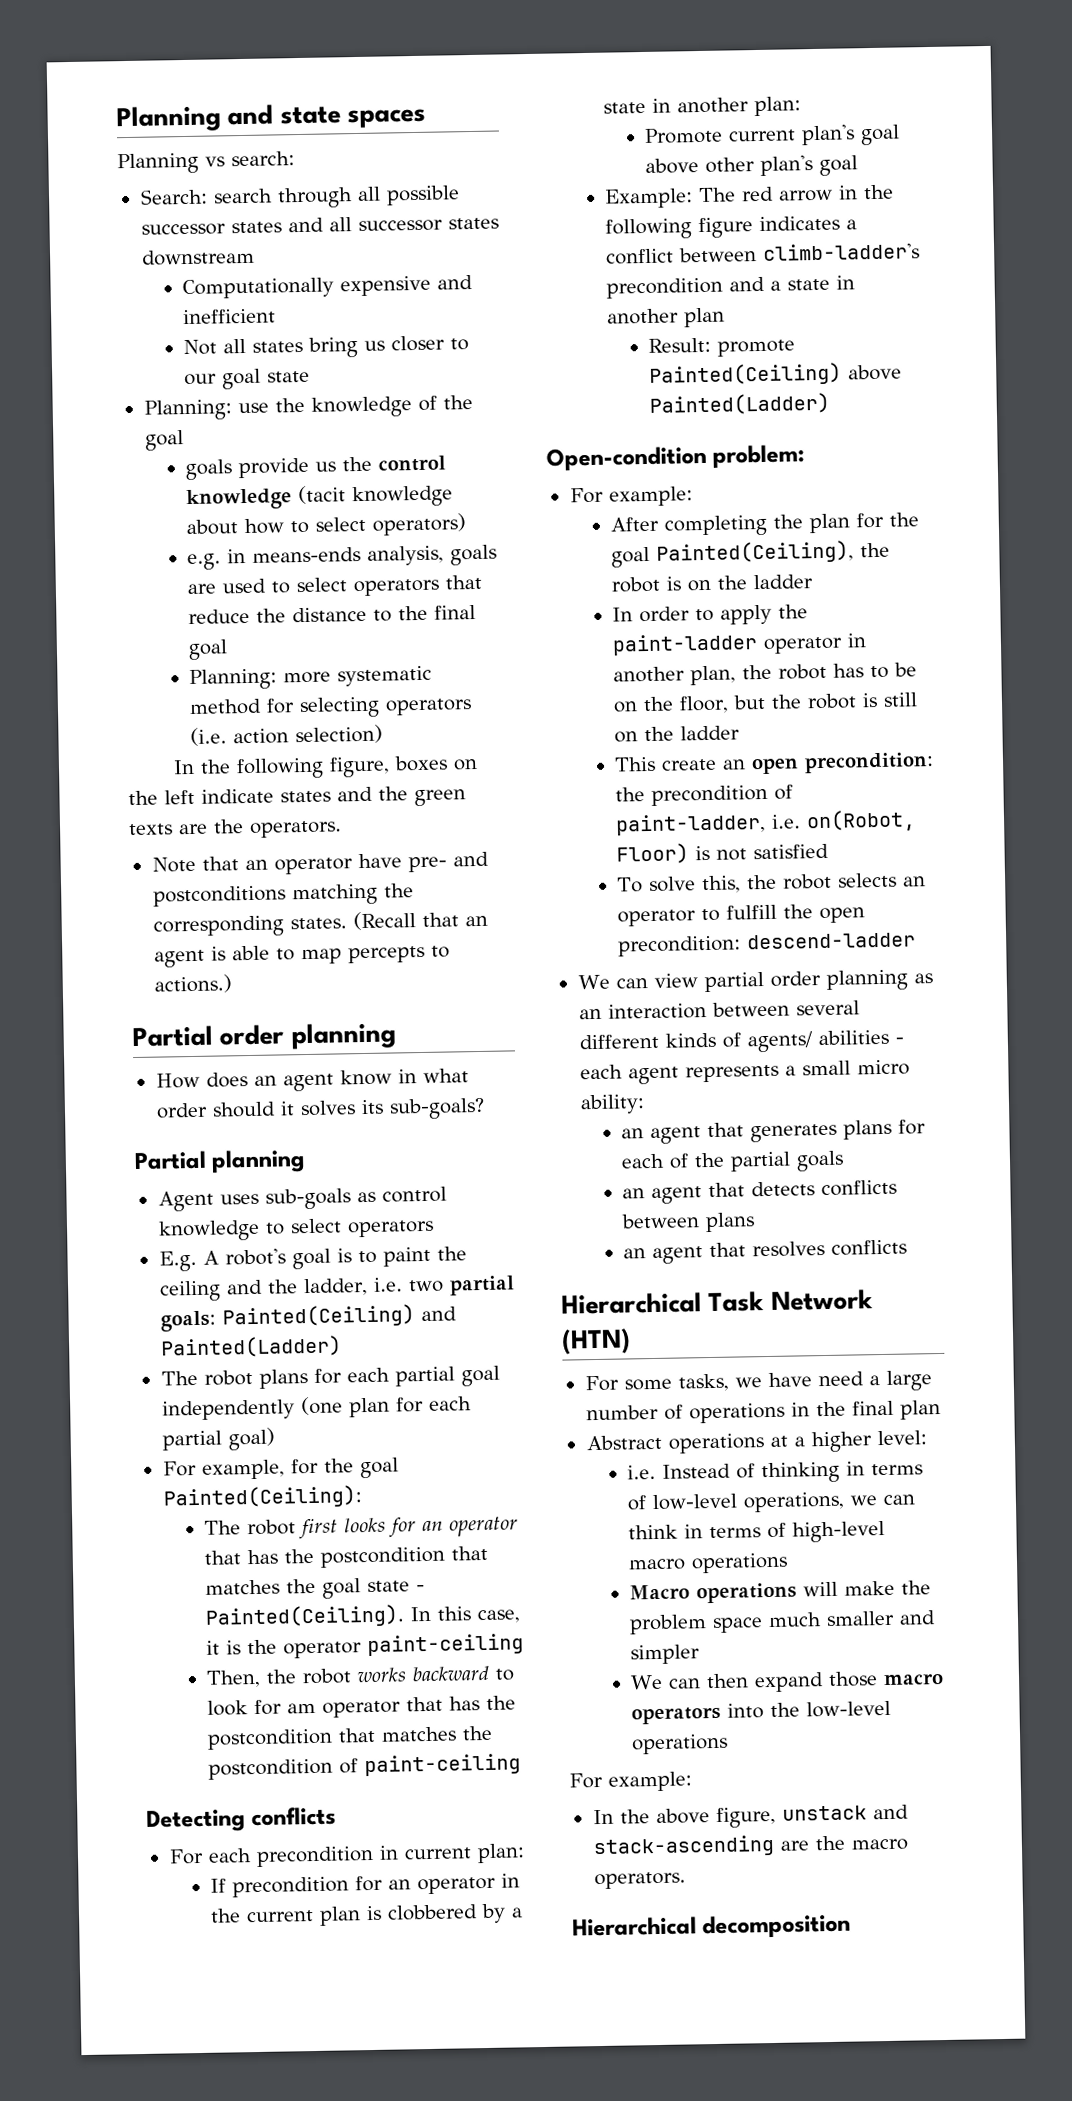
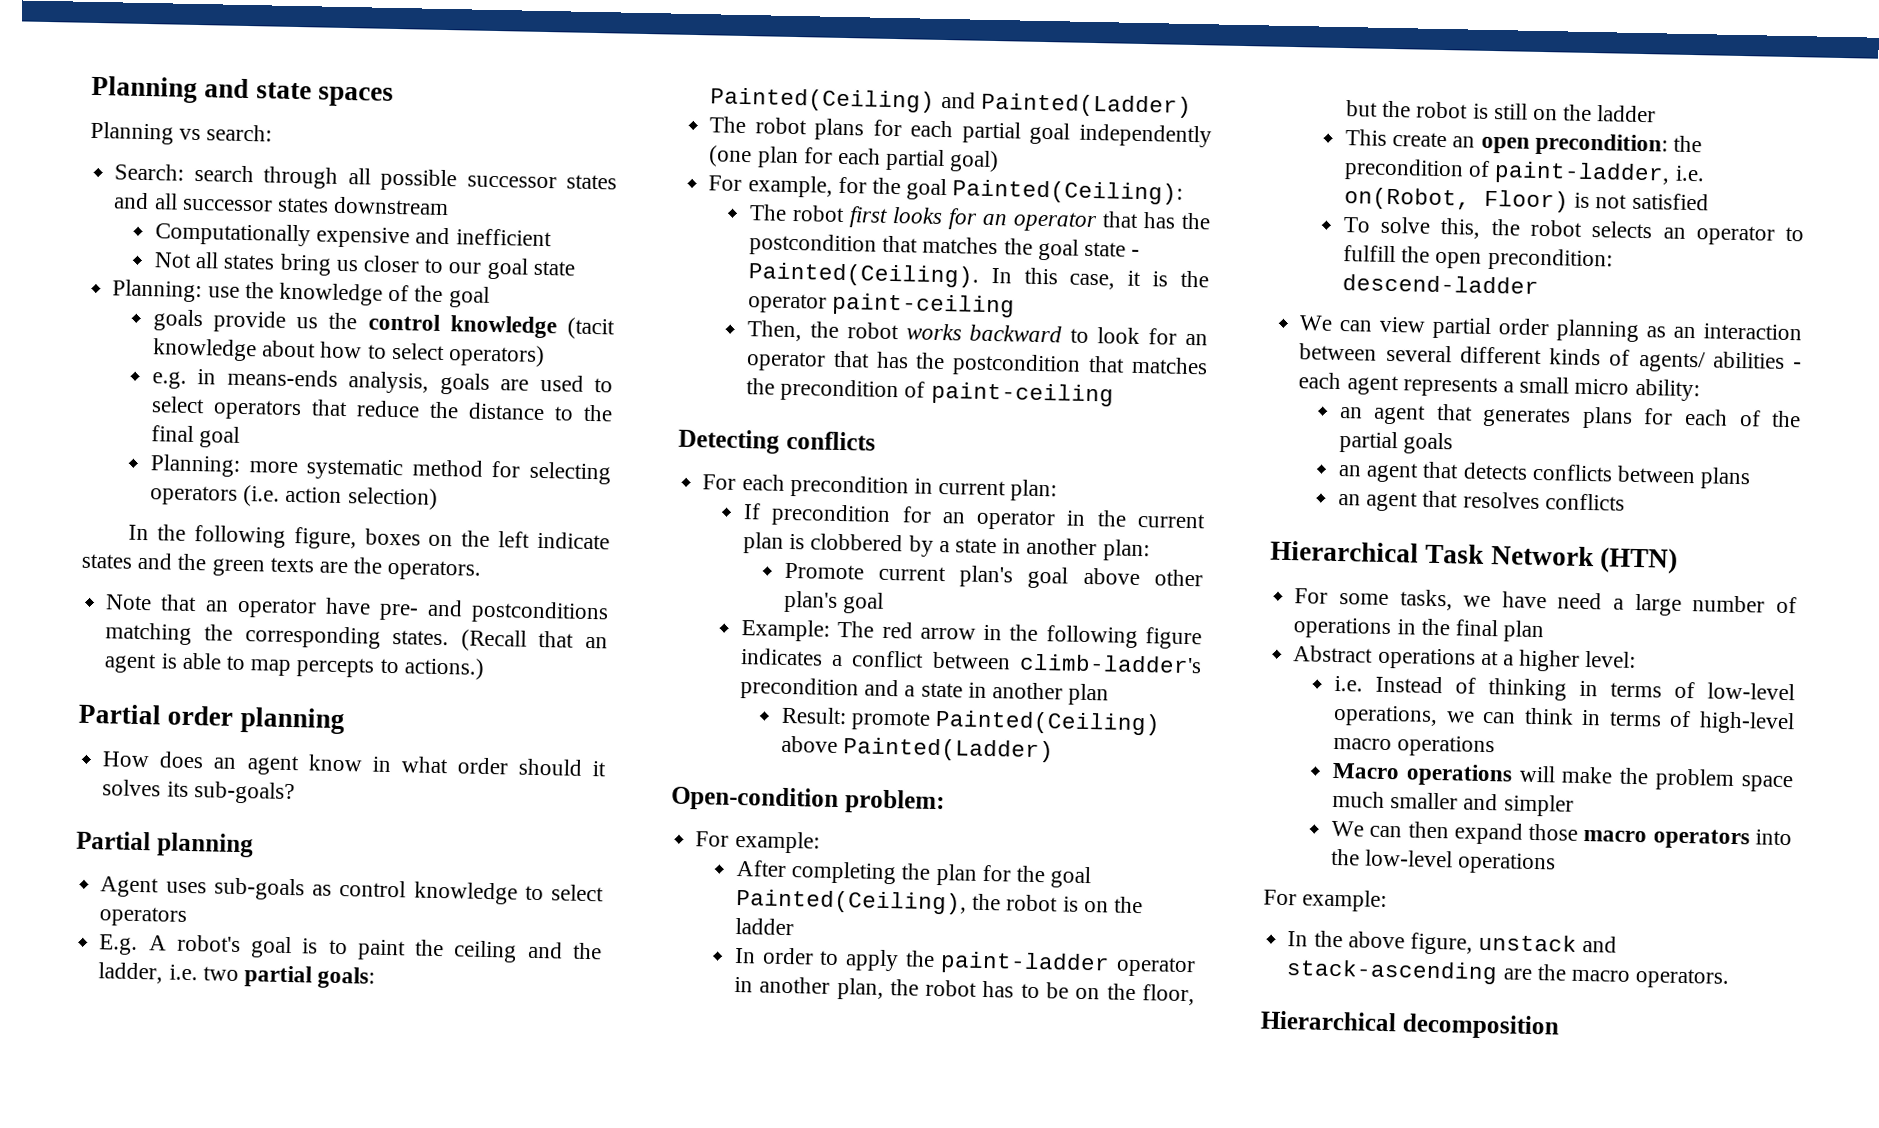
- Then, the robot works backward to look for am operator that has the postcondition that matches the postcondition of paint-ceiling
+ Then, the robot works backward to look for an operator that has the postcondition that matches the precondition of paint-ceiling

